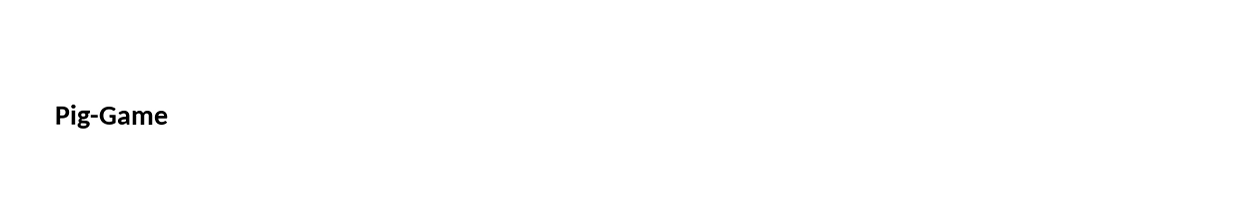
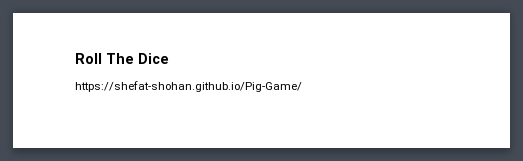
- Pig-Game
+ Roll The Dice
+ https://shefat-shohan.github.io/Pig-Game/

